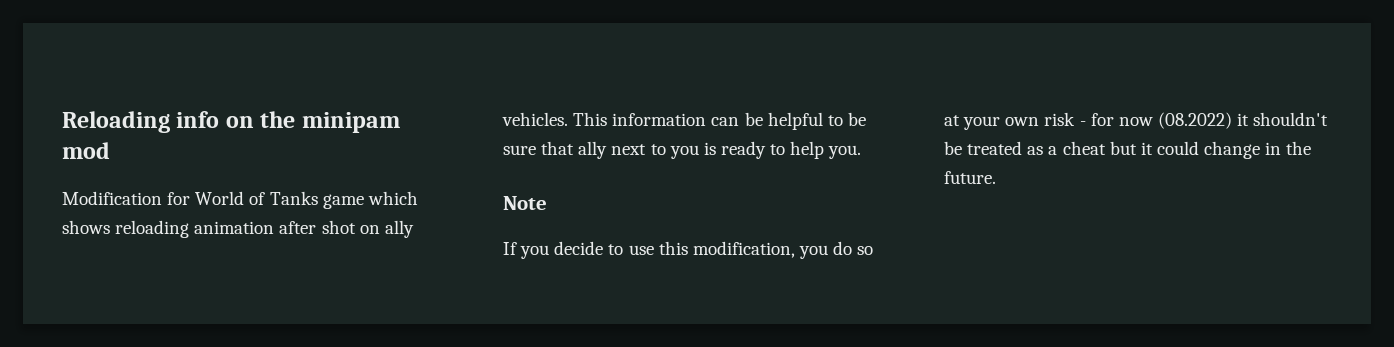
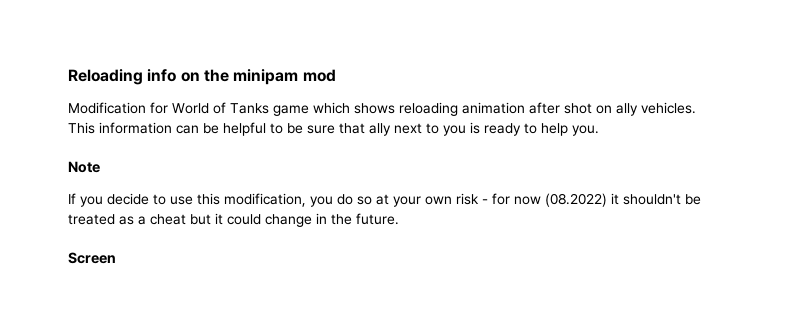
+ Screen

